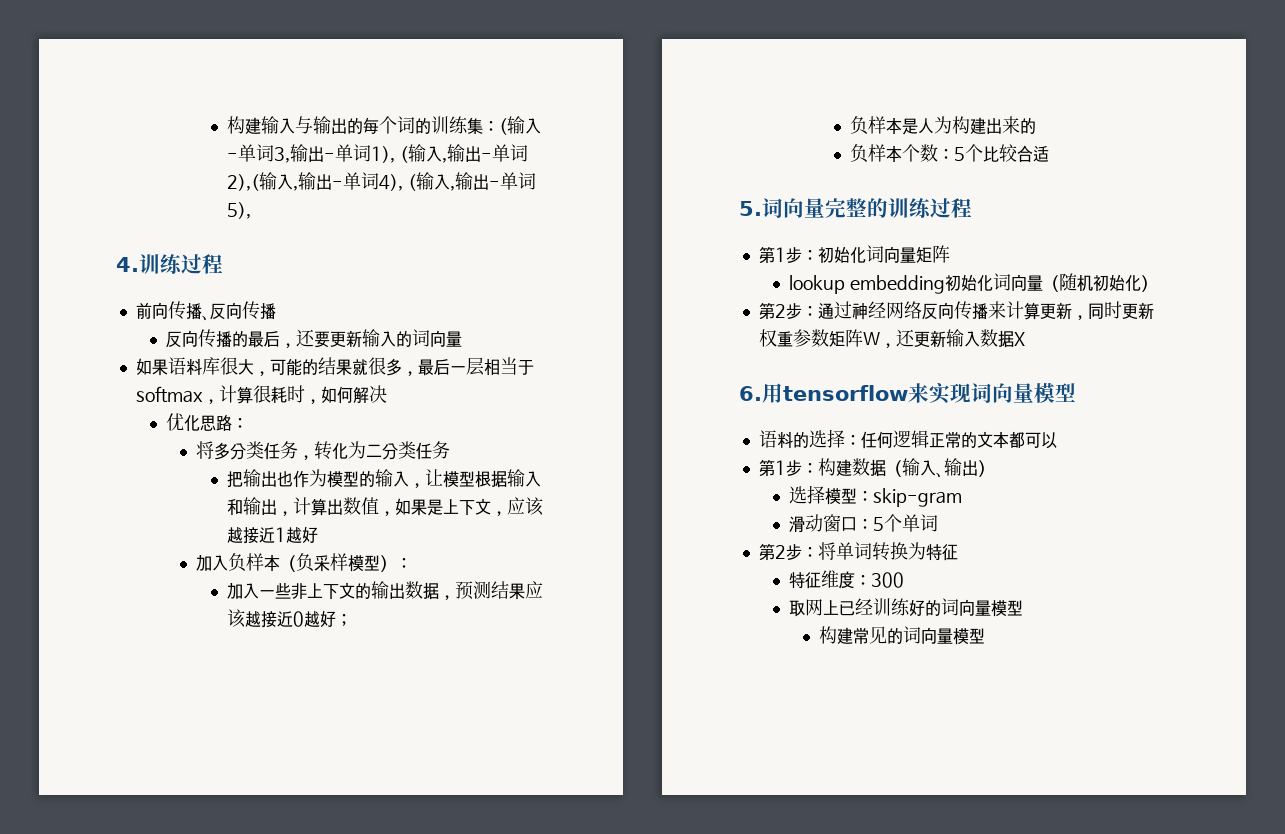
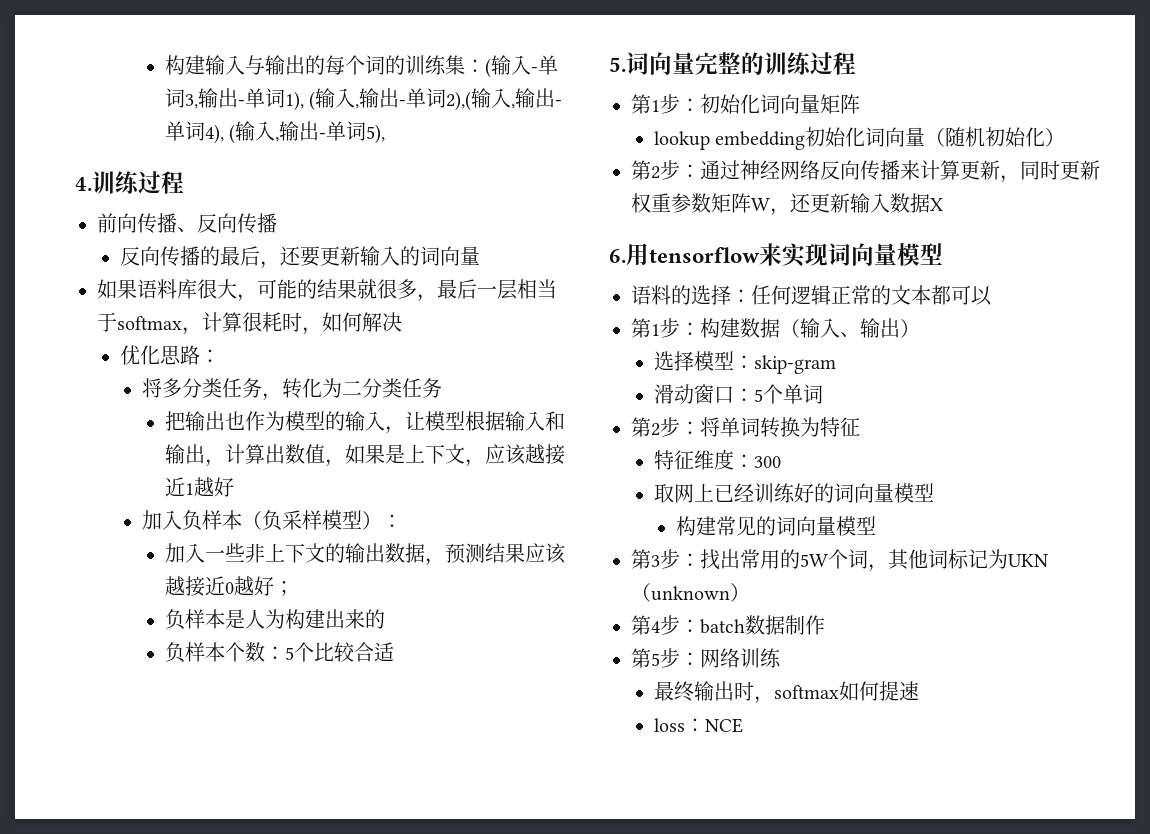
+ 第3步：找出常用的5W个词，其他词标记为UKN（unknown）
+ 第4步：batch数据制作
+ 第5步：网络训练
+ 最终输出时，softmax如何提速
+ loss：NCE

